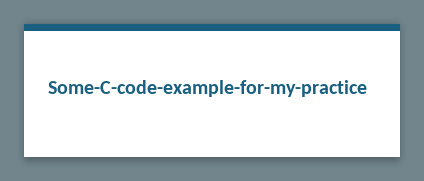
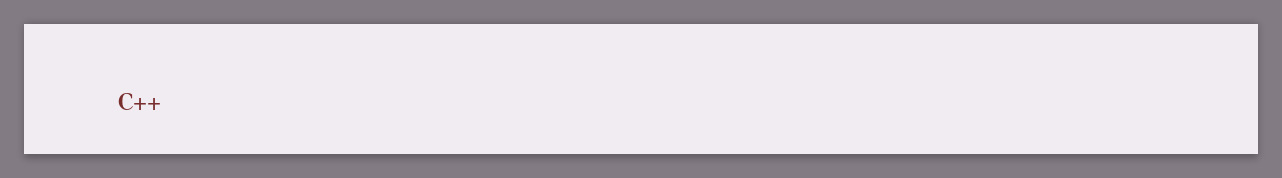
- Some-C-code-example-for-my-practice
+ C++

